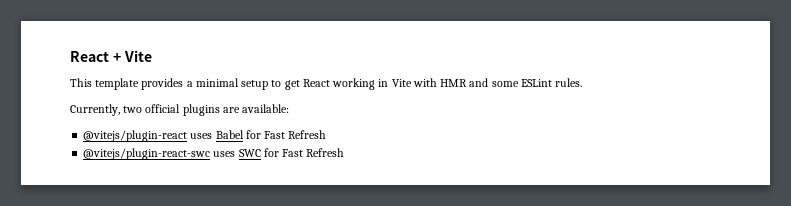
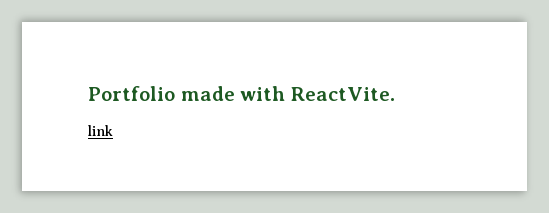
- React + Vite
- This template provides a minimal setup to get React working in Vite with HMR and some ESLint rules.
- Currently, two official plugins are available:
- @vitejs/plugin-react uses Babel for Fast Refresh
- @vitejs/plugin-react-swc uses SWC for Fast Refresh
+ Portfolio made with ReactVite.
+ link

